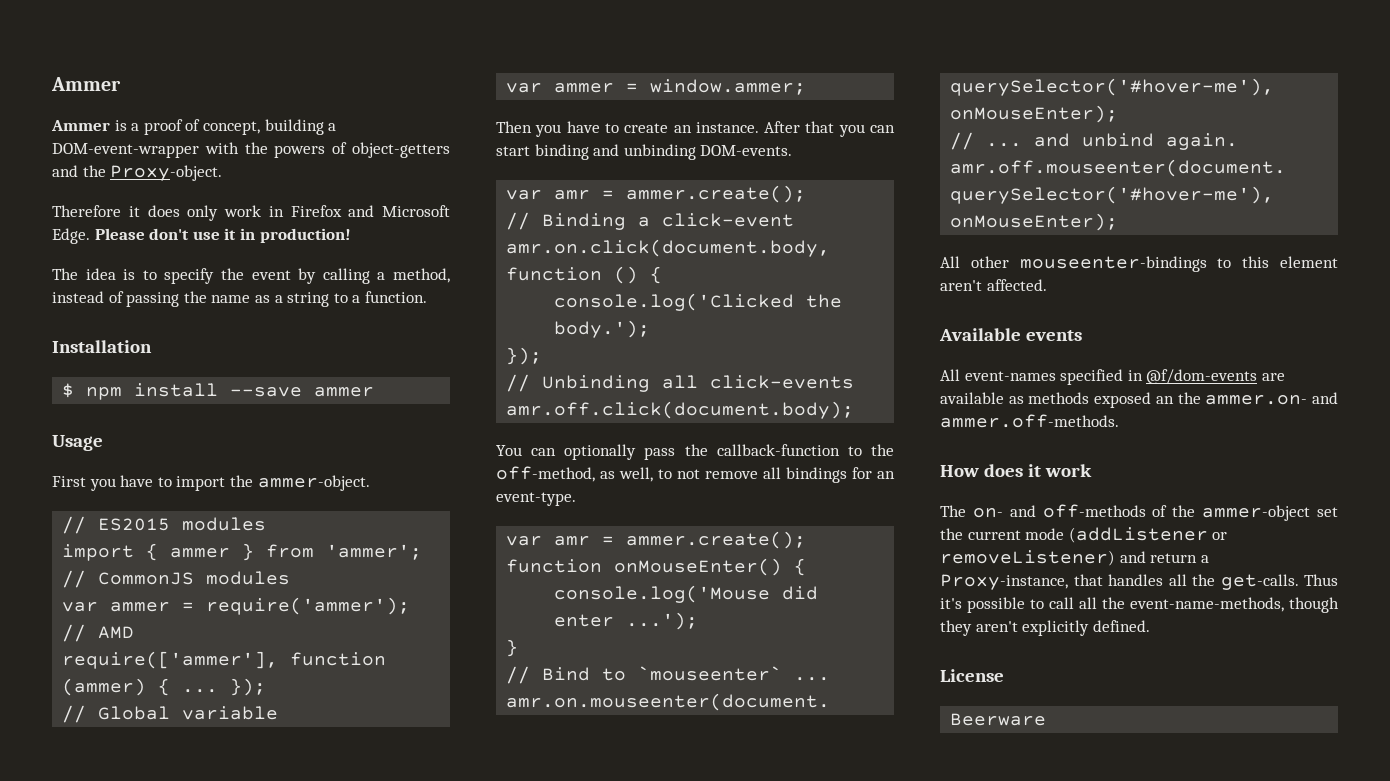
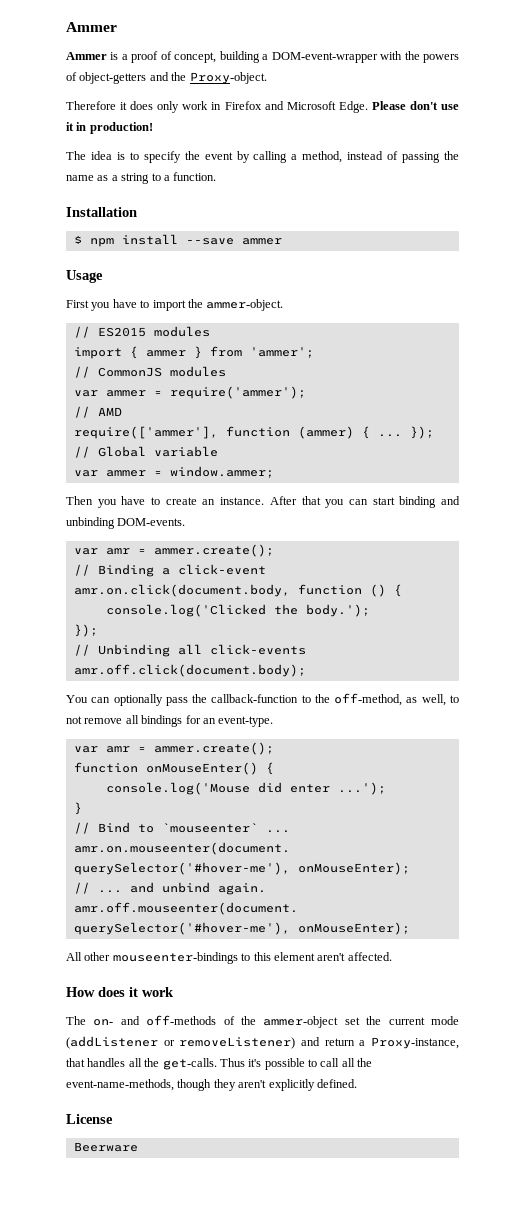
- Available events
- All event-names specified in @f/dom-events are available as methods exposed an the ammer.on- and ammer.off-methods.

